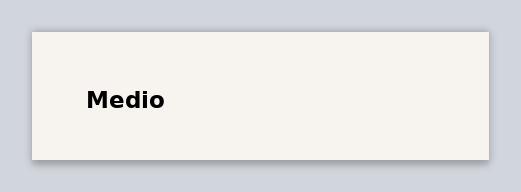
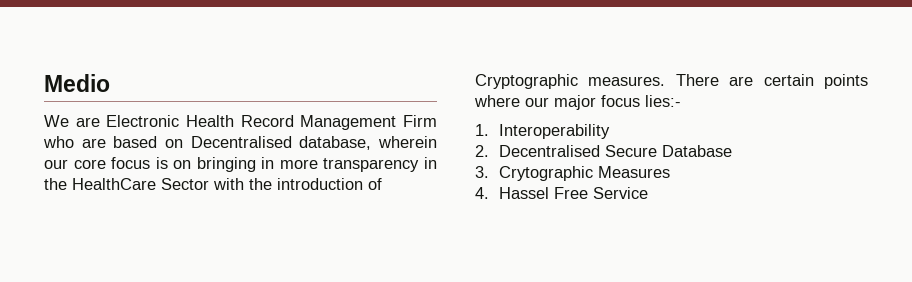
+ We are Electronic Health Record Management Firm who are based on Decentralised database, wherein our core focus is on bringing in more transparency in the HealthCare Sector with the introduction of Cryptographic measures. There are certain points where our major focus lies:-
+ 1. Interoperability
+ 2. Decentralised Secure Database
+ 3. Crytographic Measures
+ 4. Hassel Free Service

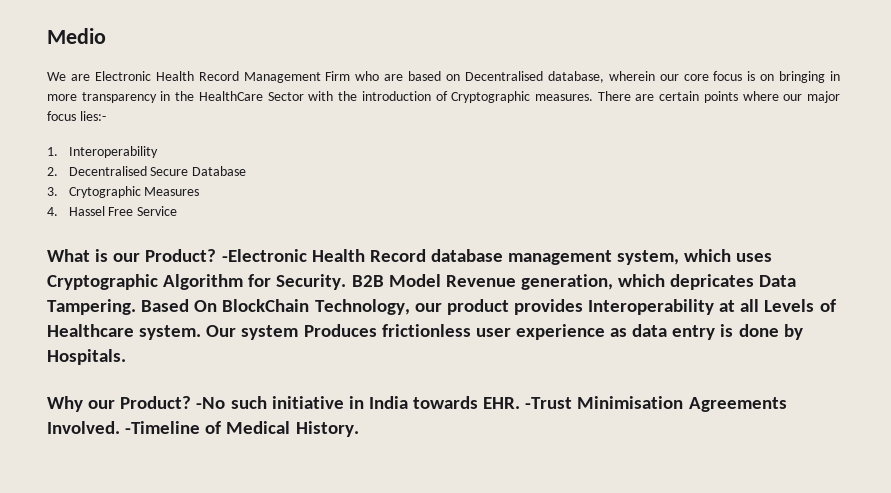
+ What is our Product? -Electronic Health Record database management system, which uses Cryptographic Algorithm for Security. B2B Model Revenue generation, which depricates Data Tampering. Based On BlockChain Technology, our product provides Interoperability at all Levels of Healthcare system. Our system Produces frictionless user experience as data entry is done by Hospitals.
+ Why our Product? -No such initiative in India towards EHR. -Trust Minimisation Agreements Involved. -Timeline of Medical History.

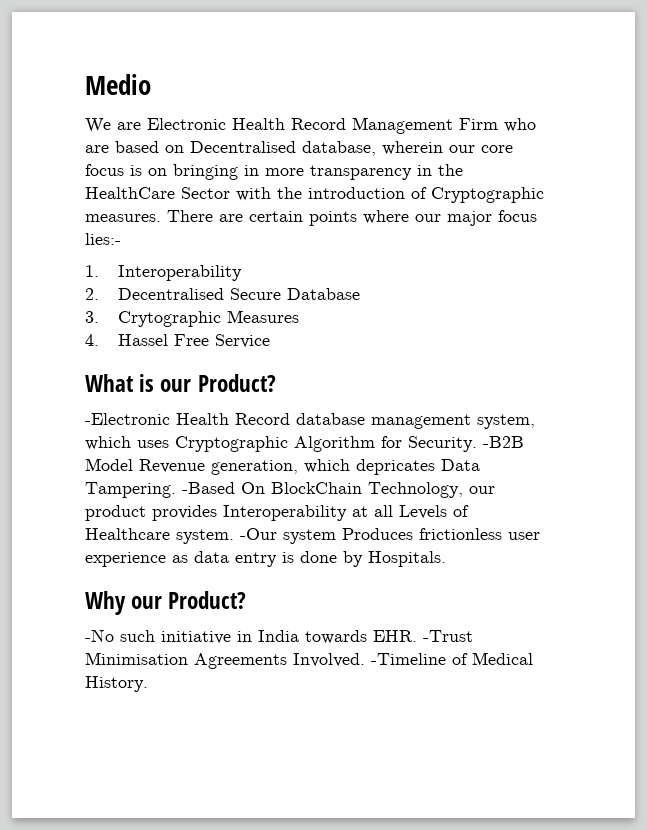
- What is our Product? -Electronic Health Record database management system, which uses Cryptographic Algorithm for Security.
+ What is our Product?
+ -Electronic Health Record database management system, which uses Cryptographic Algorithm for Security.
- B2B Model Revenue generation, which depricates Data Tampering.
+ -B2B Model Revenue generation, which depricates Data Tampering.
- Based On BlockChain Technology, our product provides Interoperability at all Levels of Healthcare system.
+ -Based On BlockChain Technology, our product provides Interoperability at all Levels of Healthcare system.
- Our system Produces frictionless user experience as data entry is done by Hospitals.
+ -Our system Produces frictionless user experience as data entry is done by Hospitals.
- Why our Product? -No such initiative in India towards EHR. -Trust Minimisation Agreements Involved.
+ Why our Product?
+ -No such initiative in India towards EHR. -Trust Minimisation Agreements Involved.

